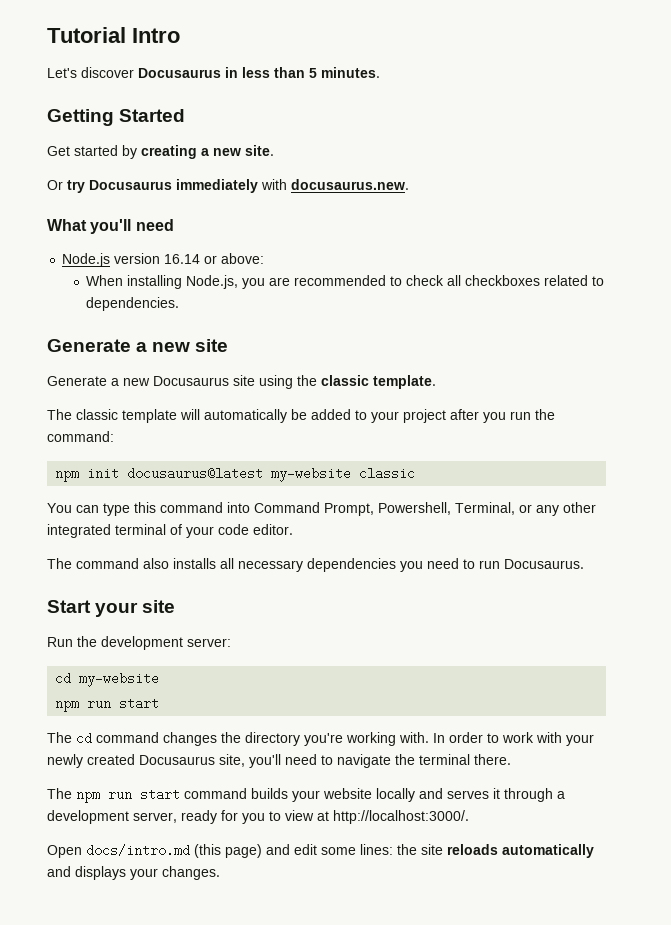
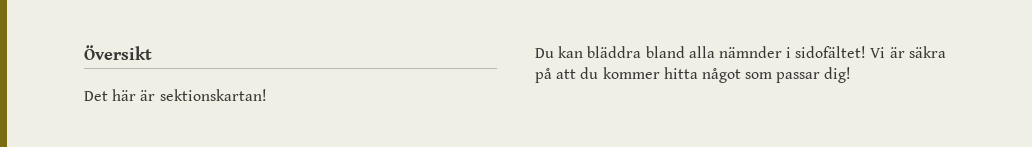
- Tutorial Intro
- Let's discover Docusaurus in less than 5 minutes.
- Getting Started
- Get started by creating a new site.
- Or try Docusaurus immediately with docusaurus.new.
- What you'll need
- Node.js version 16.14 or above:
- When installing Node.js, you are recommended to check all checkboxes related to dependencies.
- Generate a new site
- Generate a new Docusaurus site using the classic template.
- The classic template will automatically be added to your project after you run the command:
- npm init docusaurus@latest my-website classic
- You can type this command into Command Prompt, Powershell, Terminal, or any other integrated terminal of your code editor.
- The command also installs all necessary dependencies you need to run Docusaurus.
- Start your site
- Run the development server:
- cd my-website
- npm run start
- The cd command changes the directory you're working with. In order to work with your newly created Docusaurus site, you'll need to navigate the terminal there.
- The npm run start command builds your website locally and serves it through a development server, ready for you to view at http://localhost:3000/.
- Open docs/intro.md (this page) and edit some lines: the site reloads automatically and displays your changes.
+ Översikt
+ Det här är sektionskartan!
+ Du kan bläddra bland alla nämnder i sidofältet! Vi är säkra på att du kommer hitta något som passar dig!

